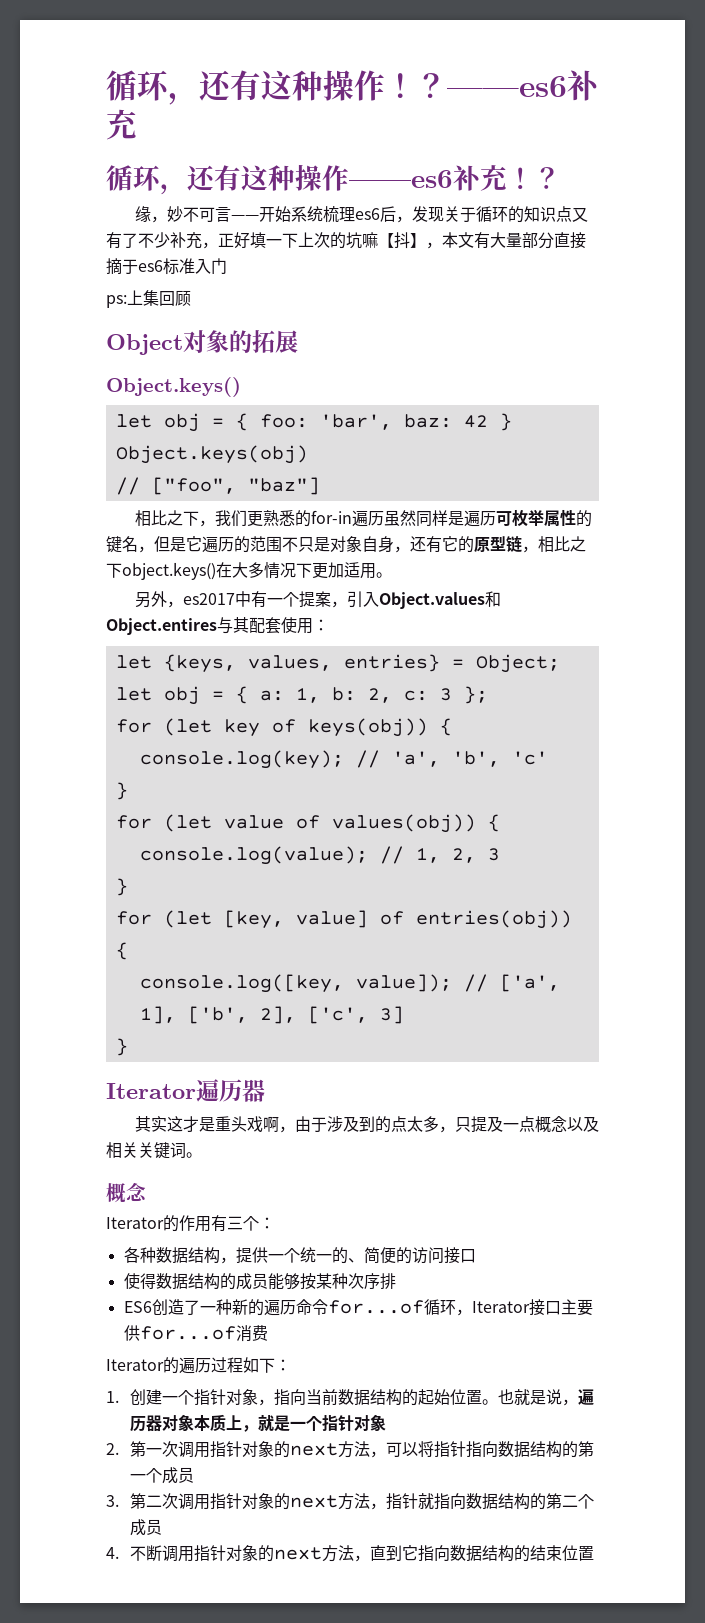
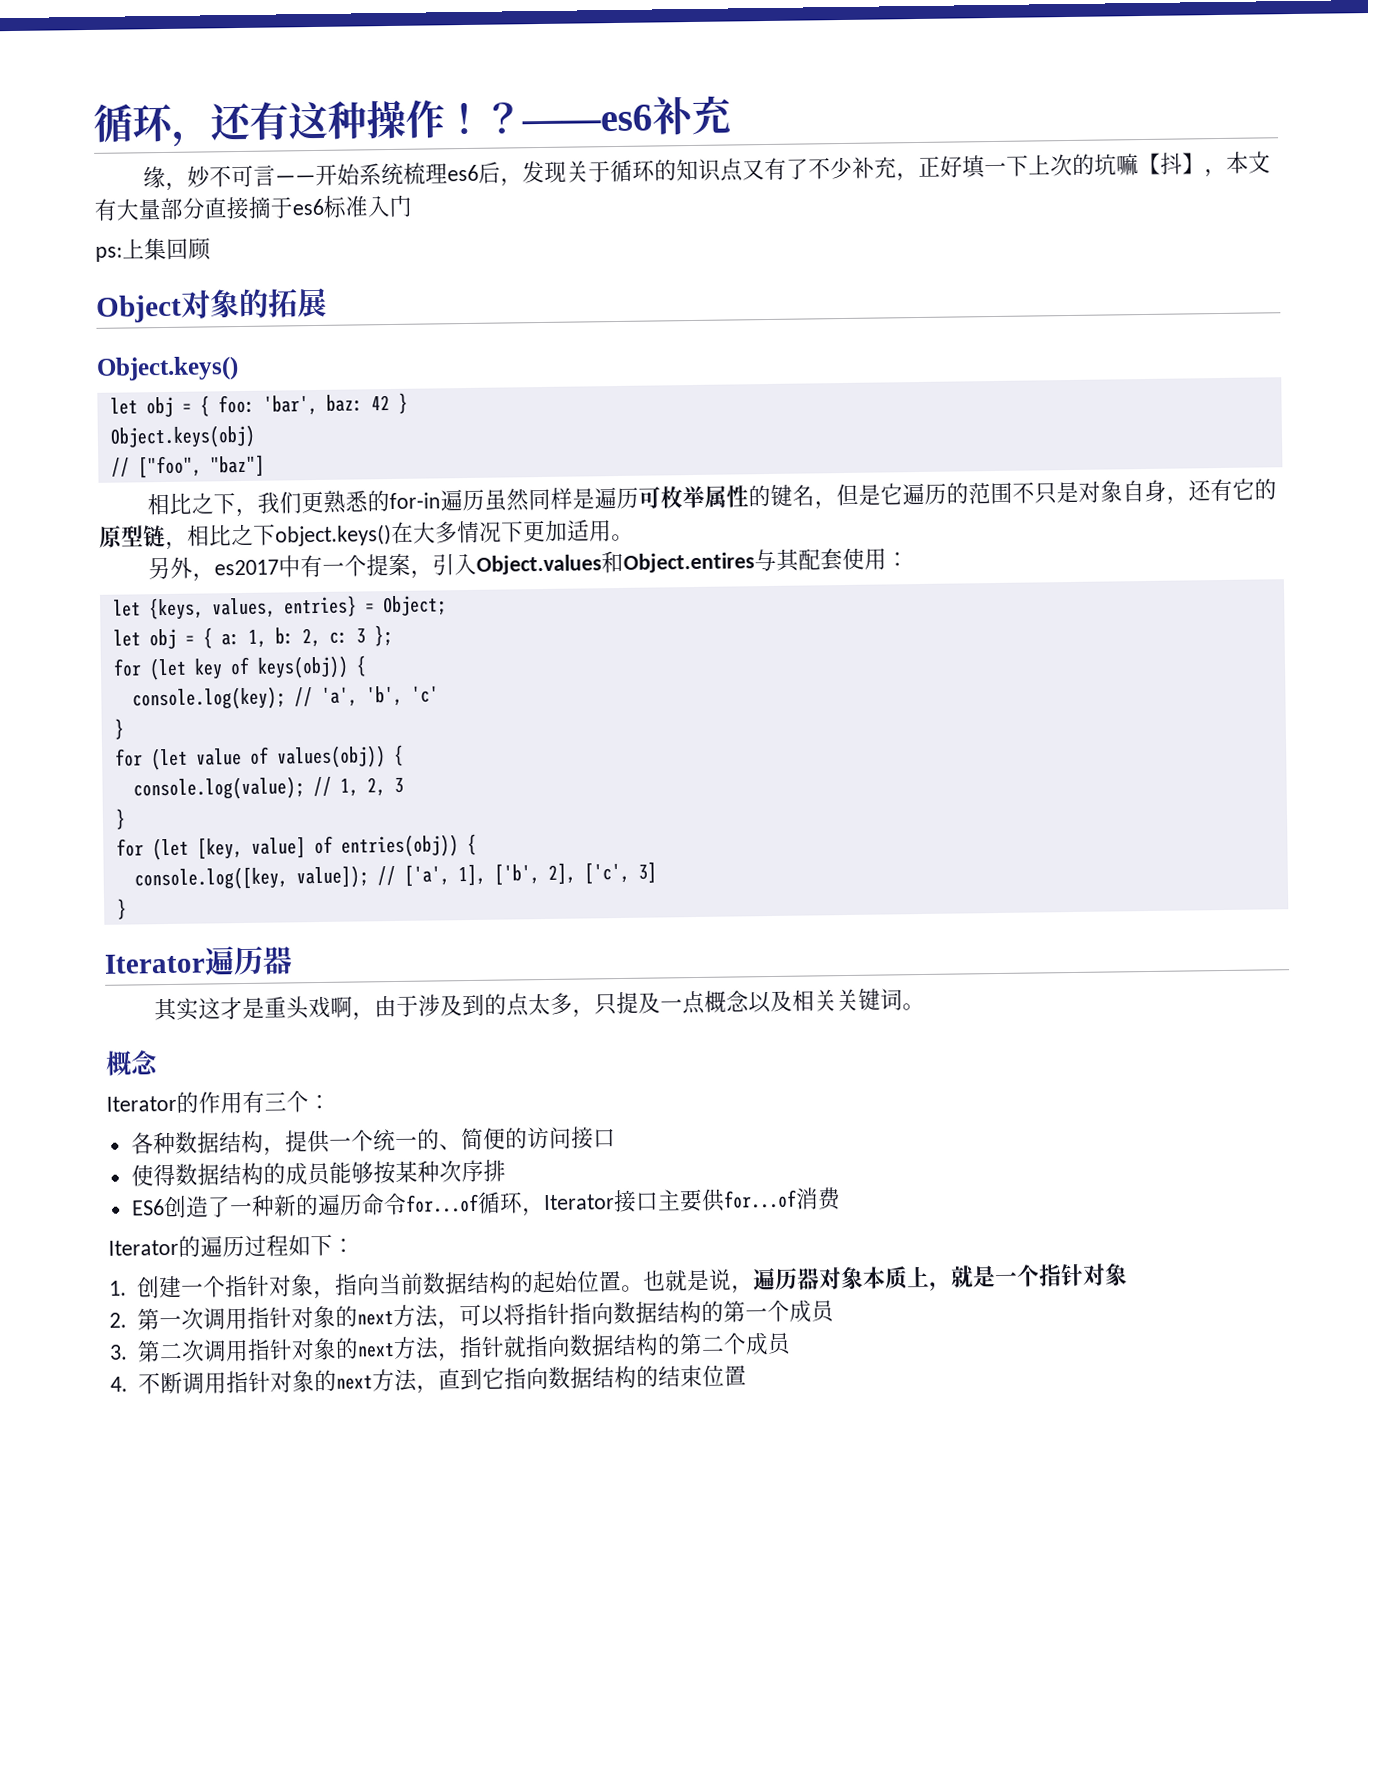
- 循环，还有这种操作——es6补充！？

